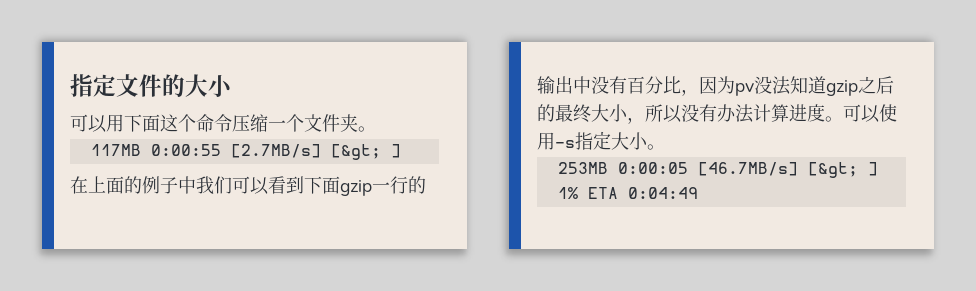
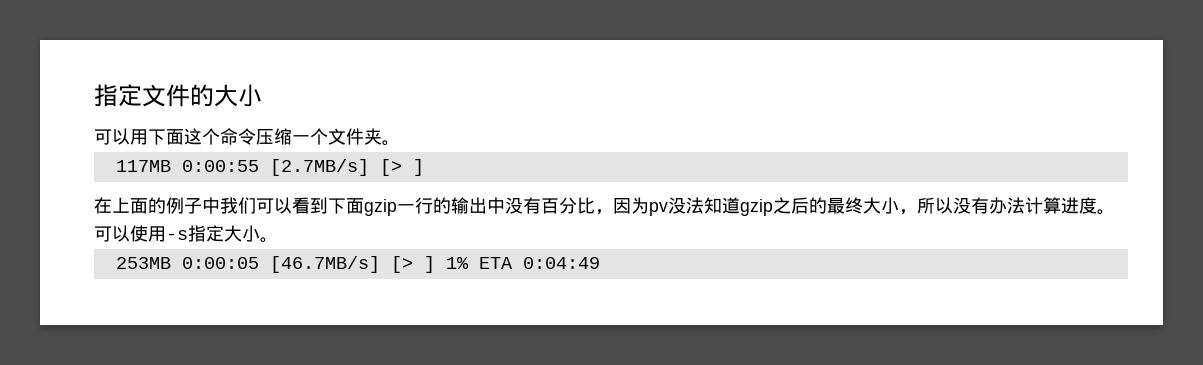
- 117MB 0:00:55 [2.7MB/s] [&gt; ]
+ 117MB 0:00:55 [2.7MB/s] [> ]
- 253MB 0:00:05 [46.7MB/s] [&gt; ] 1% ETA 0:04:49
+ 253MB 0:00:05 [46.7MB/s] [> ] 1% ETA 0:04:49

